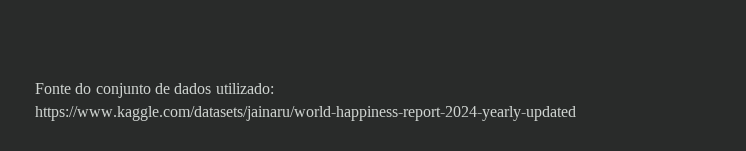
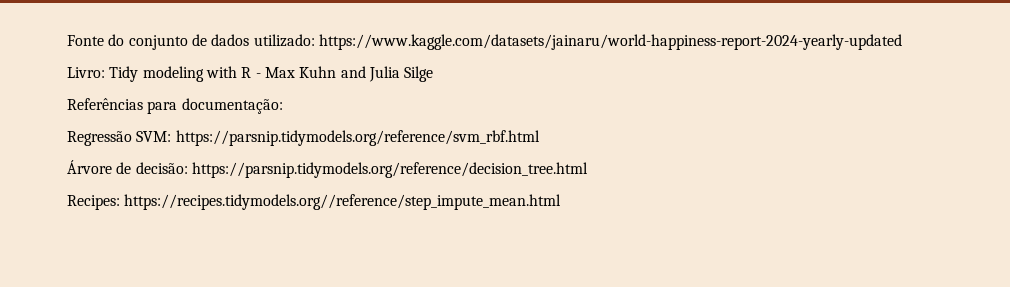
+ Livro: Tidy modeling with R - Max Kuhn and Julia Silge
+ Referências para documentação:
+ Regressão SVM: https://parsnip.tidymodels.org/reference/svm_rbf.html
+ Árvore de decisão: https://parsnip.tidymodels.org/reference/decision_tree.html
+ Recipes: https://recipes.tidymodels.org//reference/step_impute_mean.html

